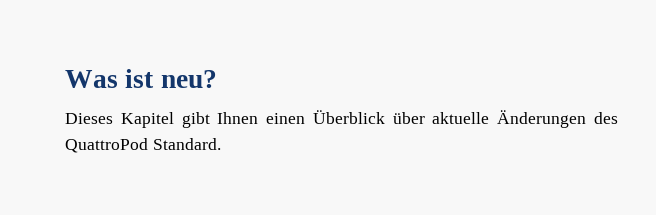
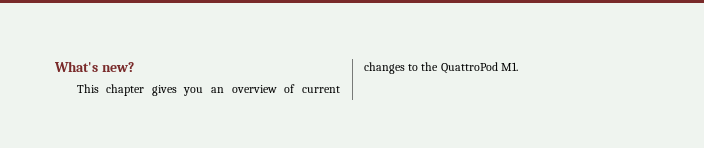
- Was ist neu?
- Dieses Kapitel gibt Ihnen einen Überblick über aktuelle Änderungen des QuattroPod Standard.
+ What's new?
+ This chapter gives you an overview of current changes to the QuattroPod M1.

